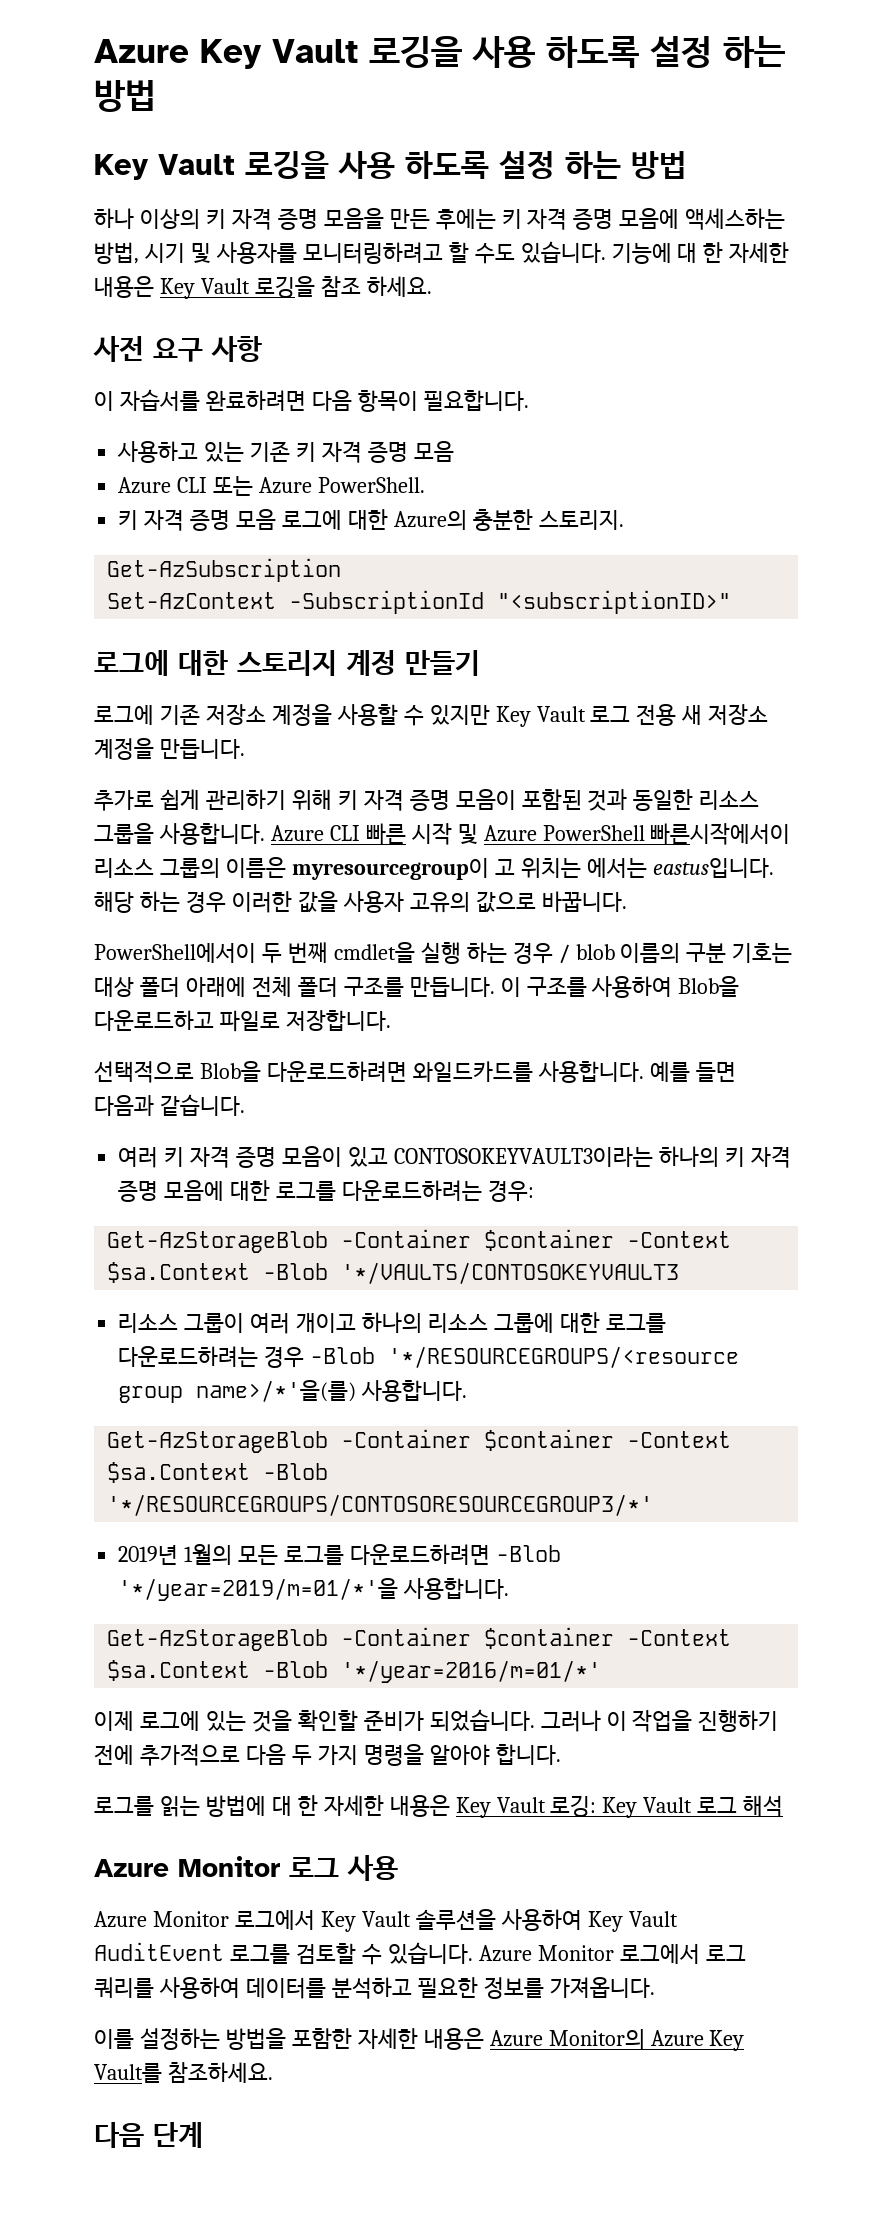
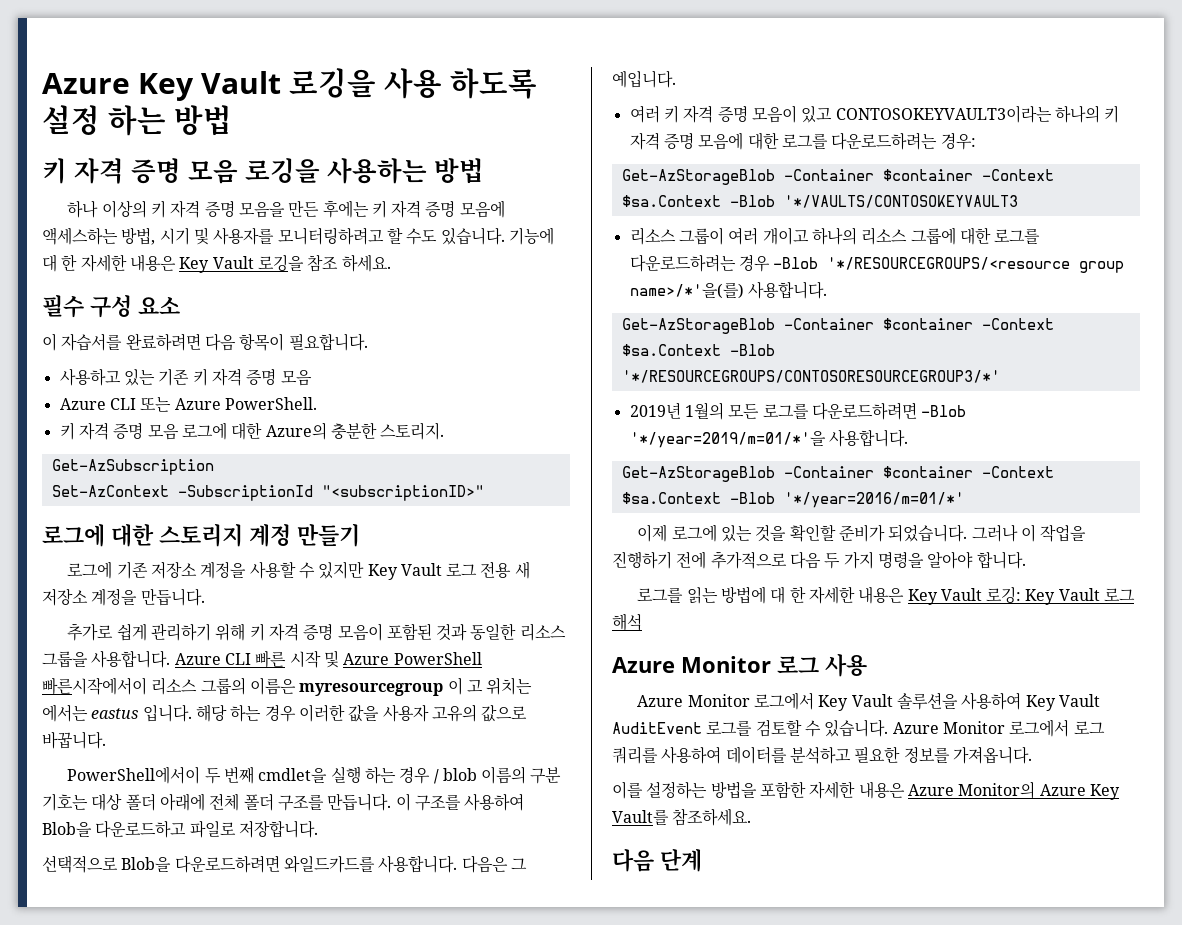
  Azure Key Vault 로깅을 사용 하도록 설정 하는 방법
- Key Vault 로깅을 사용 하도록 설정 하는 방법
+ 키 자격 증명 모음 로깅을 사용하는 방법
- 사전 요구 사항
+ 필수 구성 요소
- Azure CLI 빠른 시작 및 Azure PowerShell 빠른시작에서이 리소스 그룹의 이름은 myresourcegroup이 고 위치는 에서는 eastus입니다.
+ Azure CLI 빠른 시작 및 Azure PowerShell 빠른시작에서이 리소스 그룹의 이름은 myresourcegroup 이 고 위치는 에서는 eastus 입니다.
- 예를 들면 다음과 같습니다.
+ 다음은 그 예입니다.

